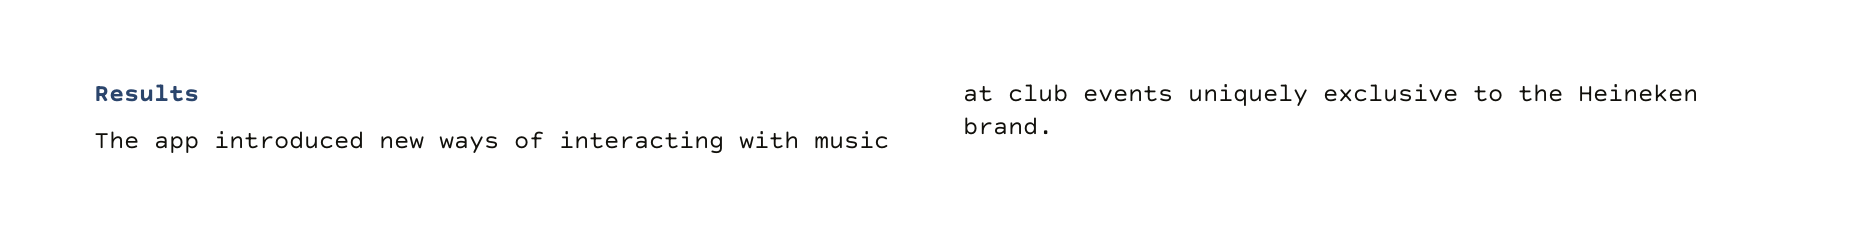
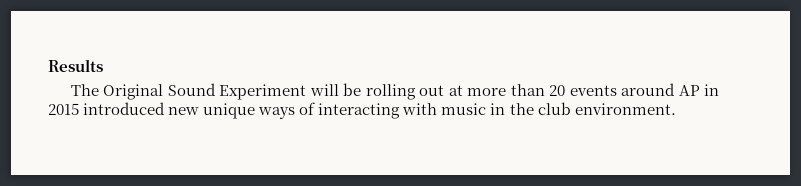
- The app introduced new ways of interacting with music at club events uniquely exclusive to the Heineken brand.
+ The Original Sound Experiment will be rolling out at more than 20 events around AP in 2015 introduced new unique ways of interacting with music in the club environment.

